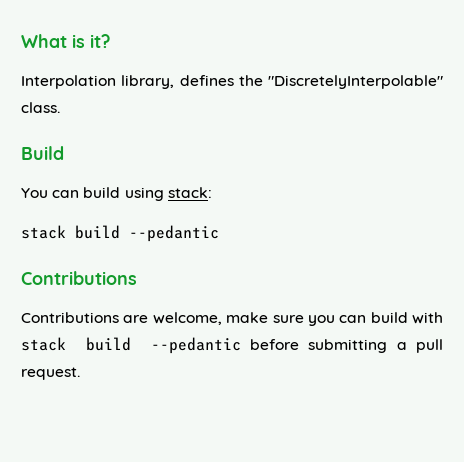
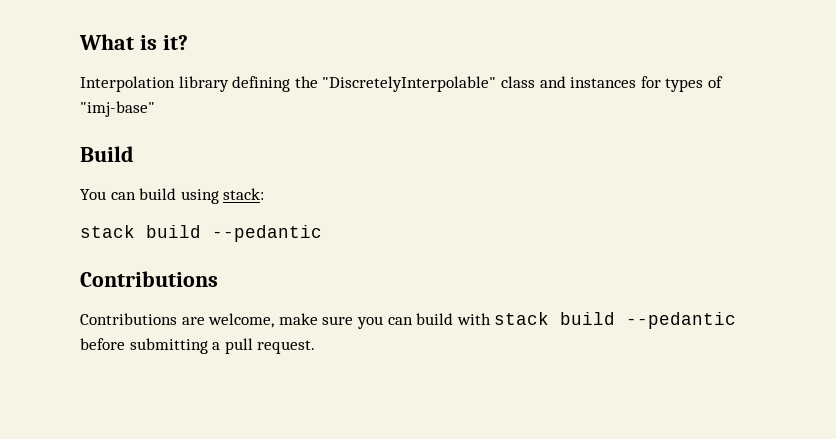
- Interpolation library, defines the "DiscretelyInterpolable" class.
+ Interpolation library defining the "DiscretelyInterpolable" class and instances for types of "imj-base"

